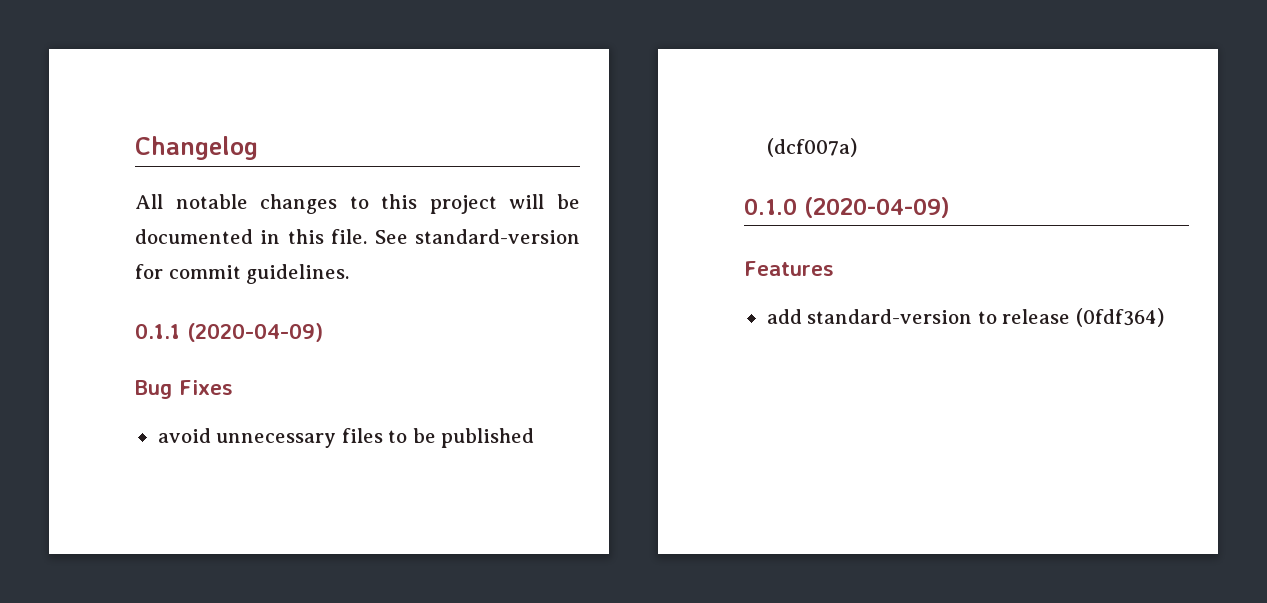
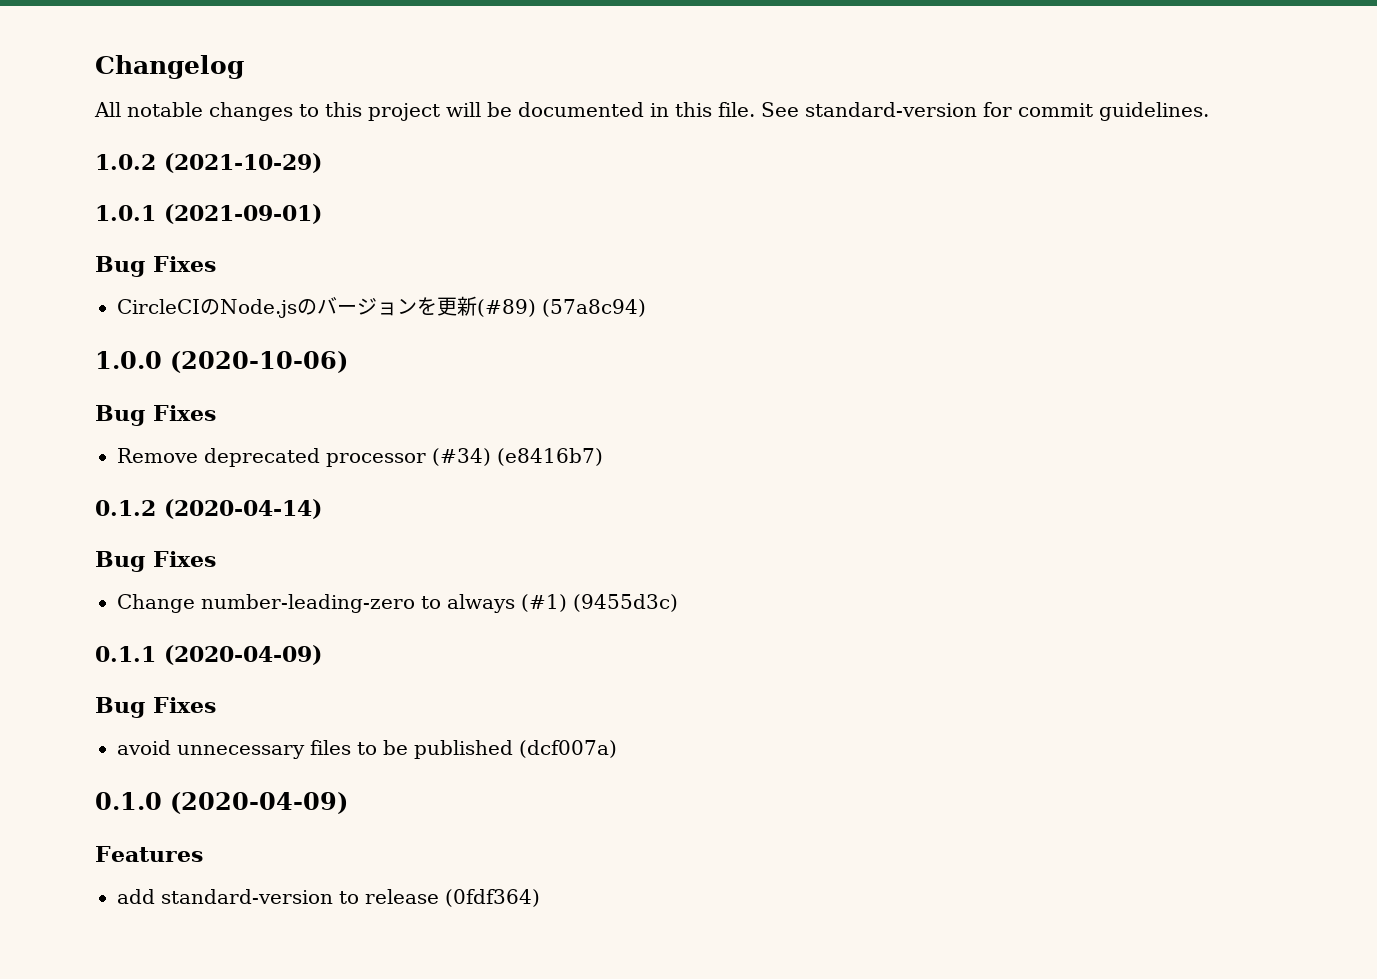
+ 1.0.2 (2021-10-29)
+ 1.0.1 (2021-09-01)
+ Bug Fixes
+ CircleCIのNode.jsのバージョンを更新(#89) (57a8c94)
+ 1.0.0 (2020-10-06)
+ Bug Fixes
+ Remove deprecated processor (#34) (e8416b7)
+ 0.1.2 (2020-04-14)
+ Bug Fixes
+ Change number-leading-zero to always (#1) (9455d3c)

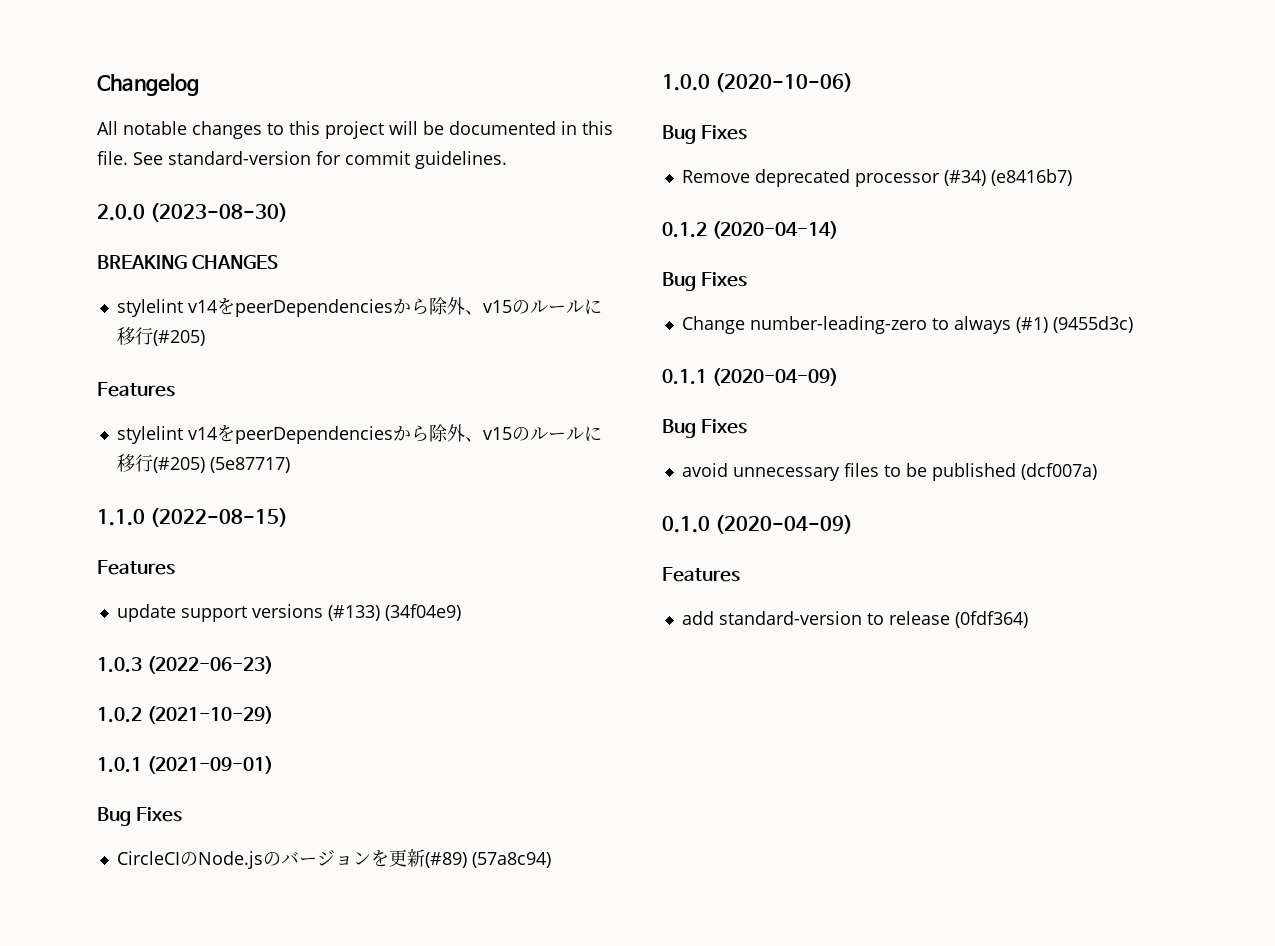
+ 2.0.0 (2023-08-30)
+ BREAKING CHANGES
+ stylelint v14をpeerDependenciesから除外、v15のルールに移行(#205)
+ Features
+ stylelint v14をpeerDependenciesから除外、v15のルールに移行(#205) (5e87717)
+ 1.1.0 (2022-08-15)
+ Features
+ update support versions (#133) (34f04e9)
+ 1.0.3 (2022-06-23)

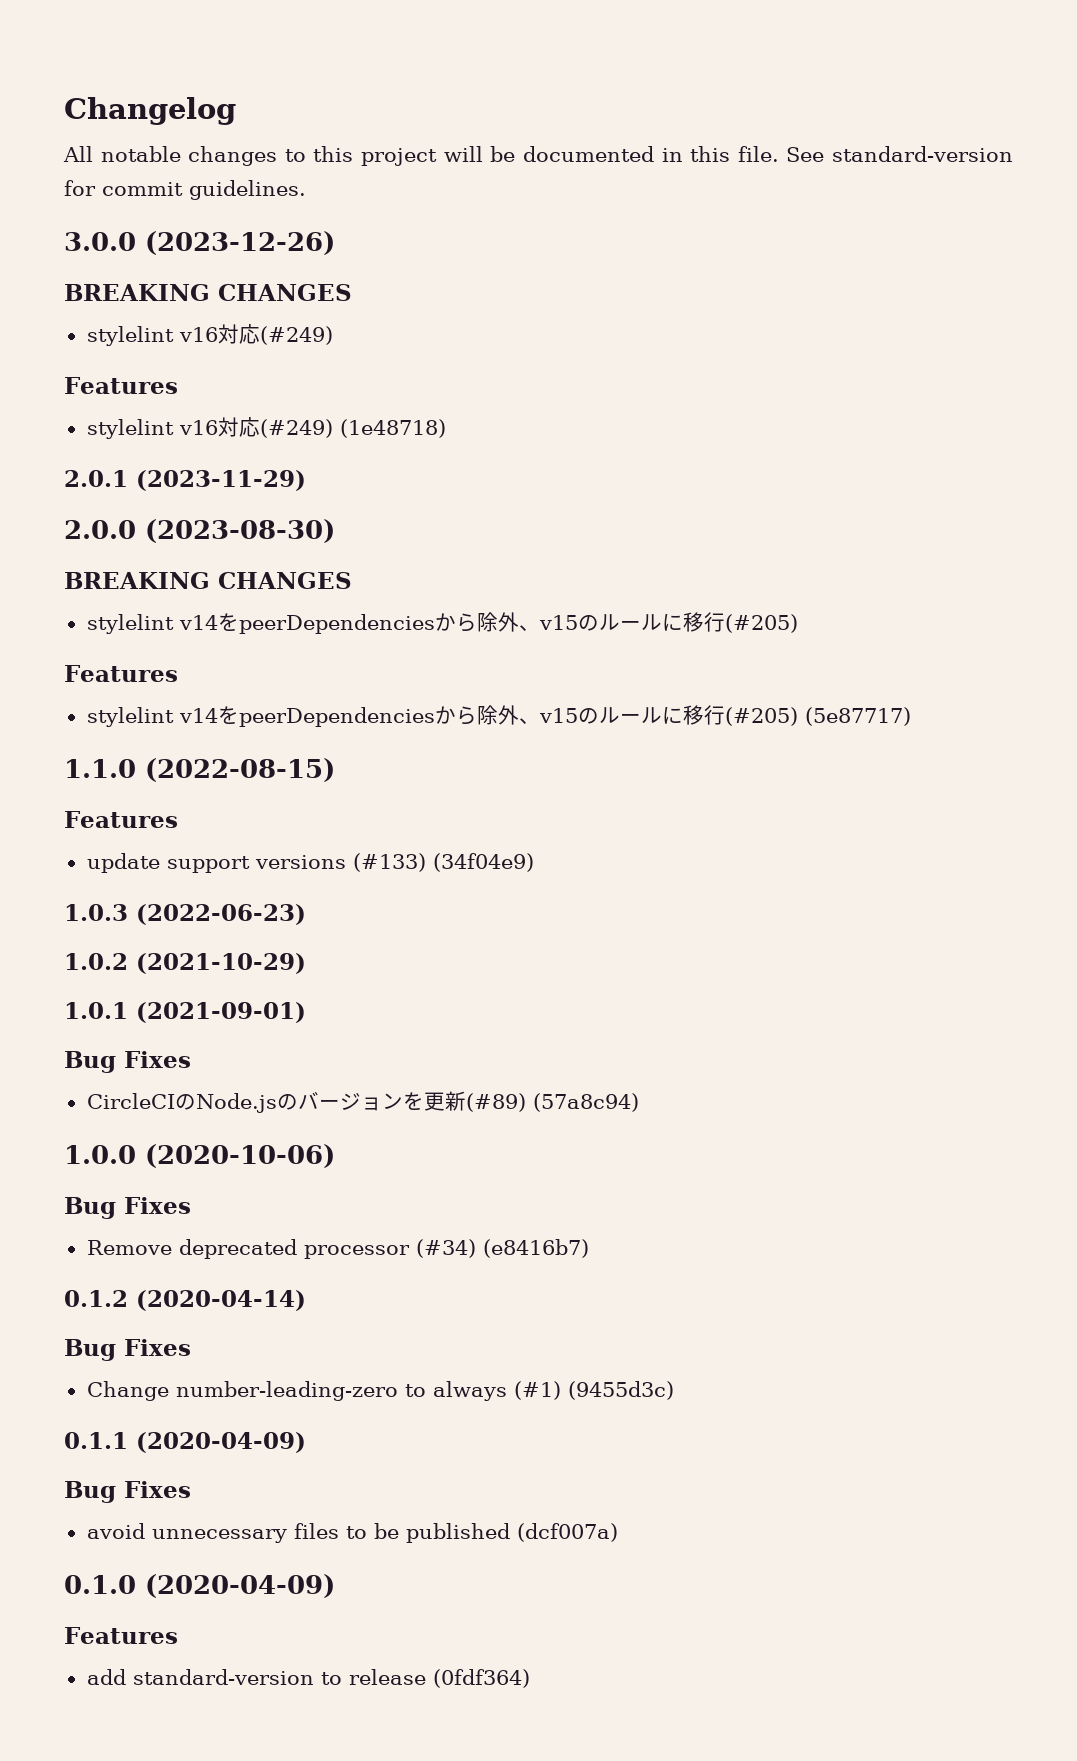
+ 3.0.0 (2023-12-26)
+ BREAKING CHANGES
+ stylelint v16対応(#249)
+ Features
+ stylelint v16対応(#249) (1e48718)
+ 2.0.1 (2023-11-29)

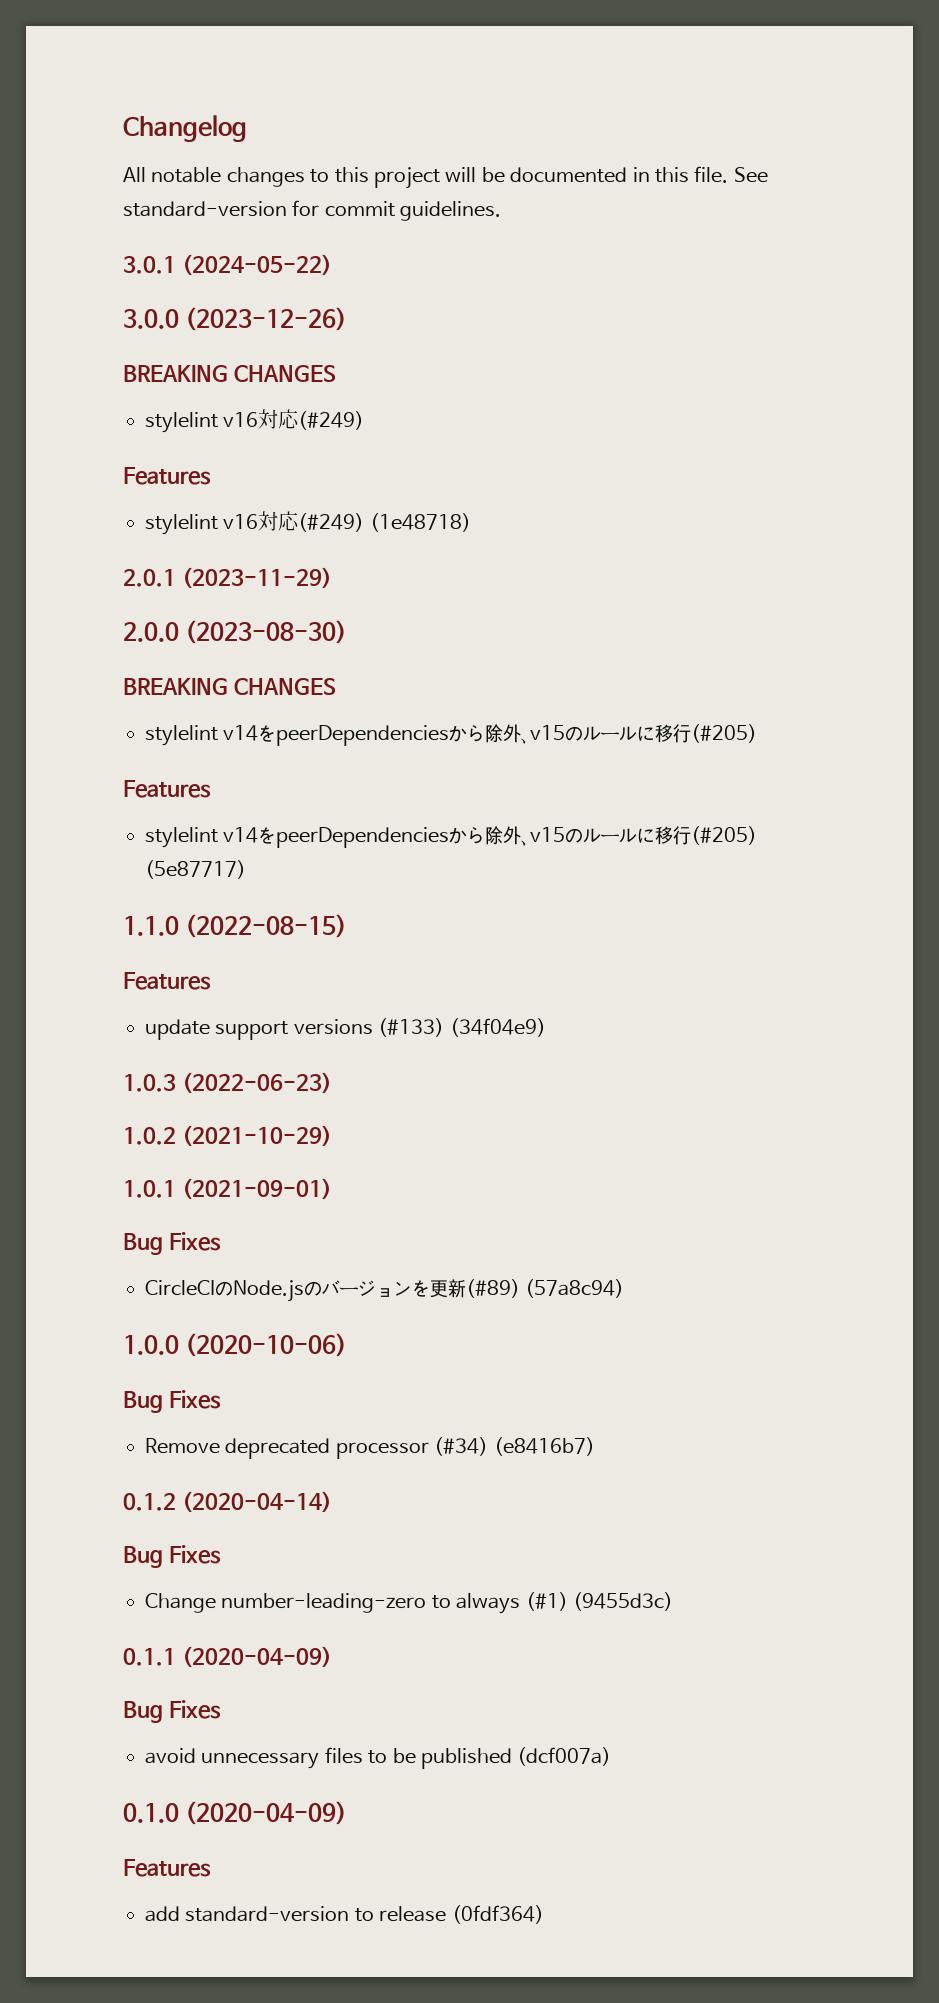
+ 3.0.1 (2024-05-22)

